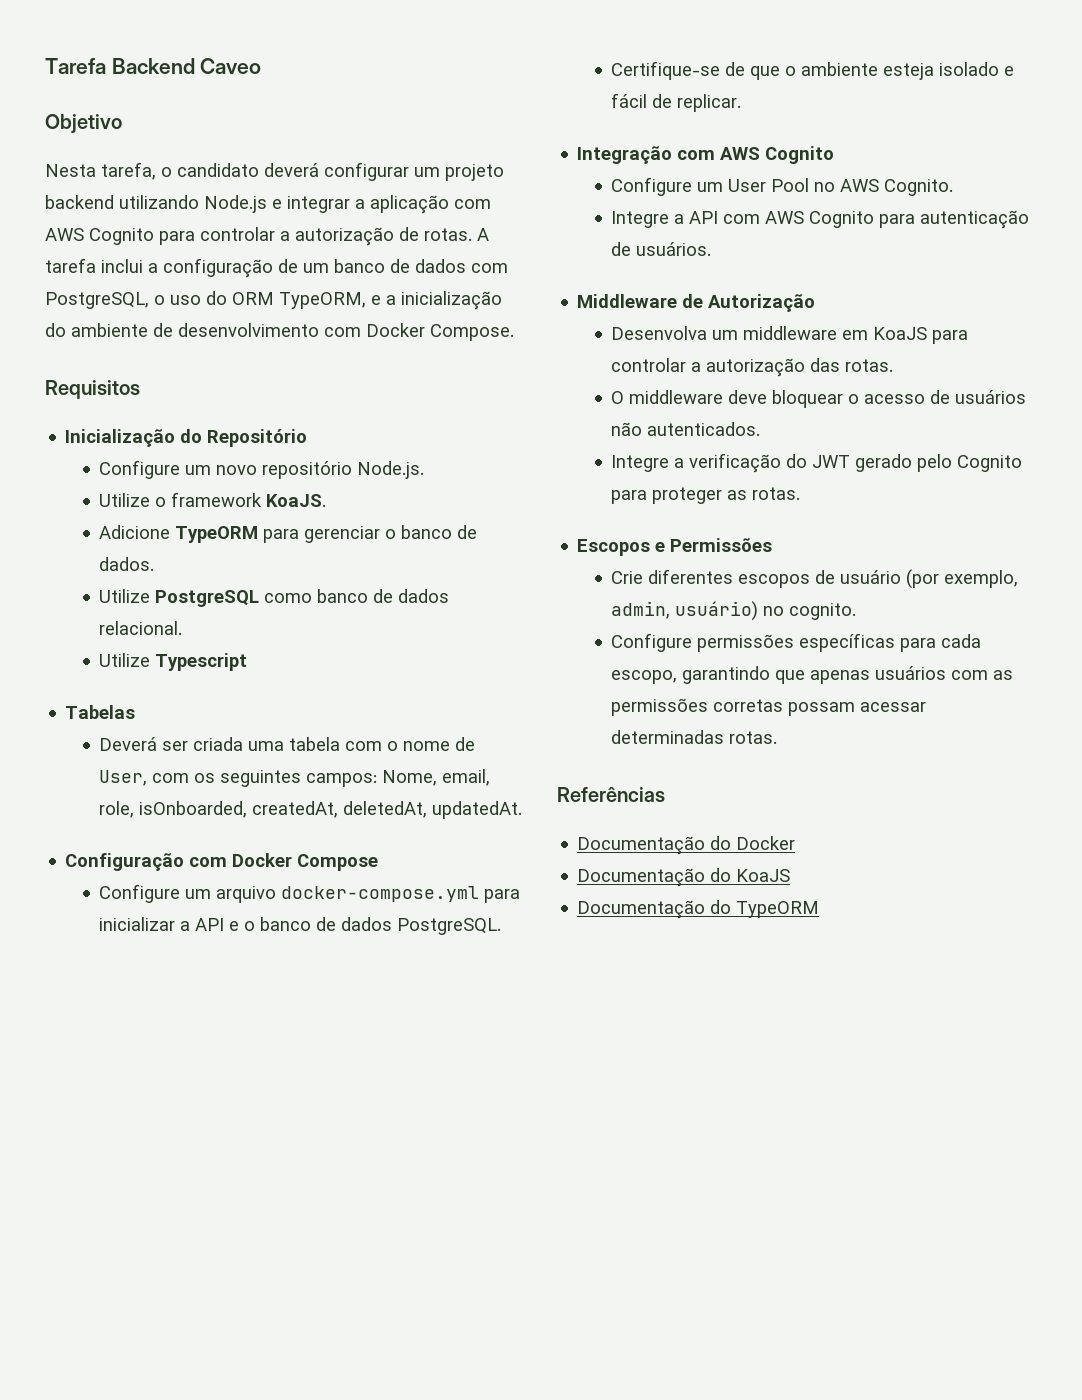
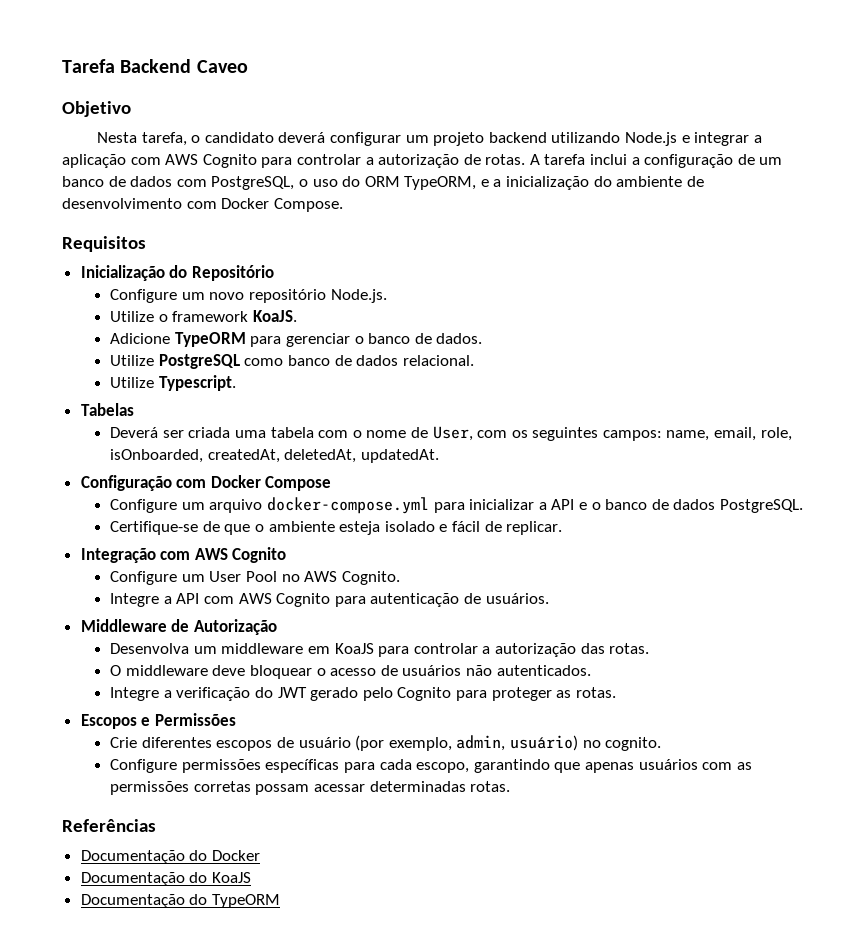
- Utilize Typescript
+ Utilize Typescript.
- Deverá ser criada uma tabela com o nome de User, com os seguintes campos: Nome, email, role, isOnboarded, createdAt, deletedAt, updatedAt.
+ Deverá ser criada uma tabela com o nome de User, com os seguintes campos: name, email, role, isOnboarded, createdAt, deletedAt, updatedAt.

